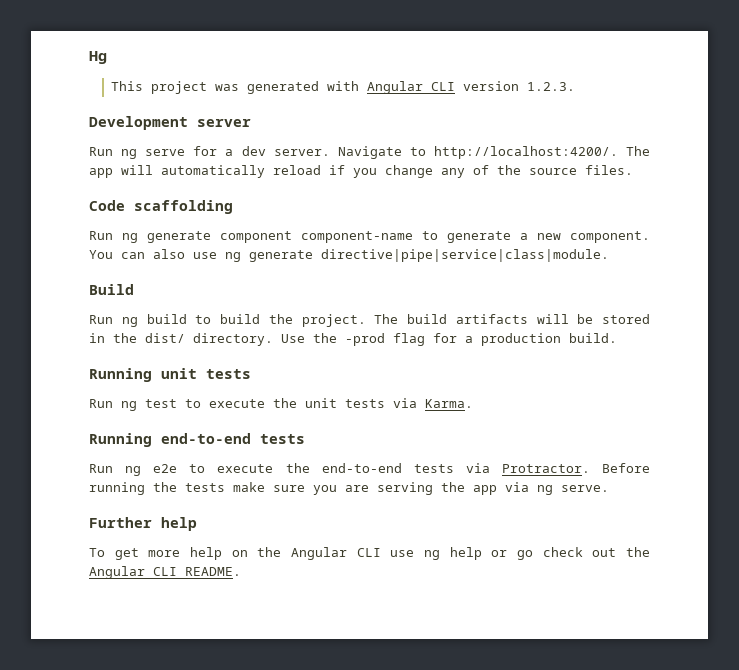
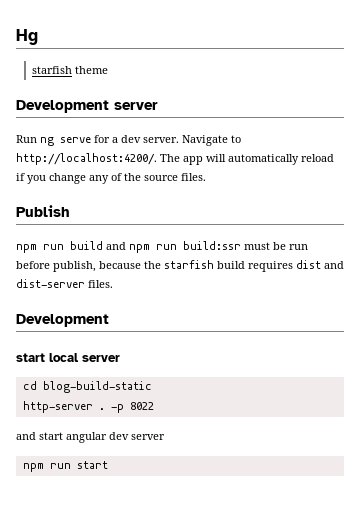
- This project was generated with Angular CLI version 1.2.3.
+ starfish theme
- Code scaffolding
- Run ng generate component component-name to generate a new component. You can also use ng generate directive|pipe|service|class|module.
- Build
- Run ng build to build the project. The build artifacts will be stored in the dist/ directory. Use the -prod flag for a production build.
- Running unit tests
- Run ng test to execute the unit tests via Karma.
- Running end-to-end tests
- Run ng e2e to execute the end-to-end tests via Protractor. Before running the tests make sure you are serving the app via ng serve.
- Further help
- To get more help on the Angular CLI use ng help or go check out the Angular CLI README.
+ Publish
+ npm run build and npm run build:ssr must be run before publish, because the starfish build requires dist and dist-server files.
+ Development
+ start local server
+ cd blog-build-static
+ http-server . -p 8022
+ and start angular dev server
+ npm run start

